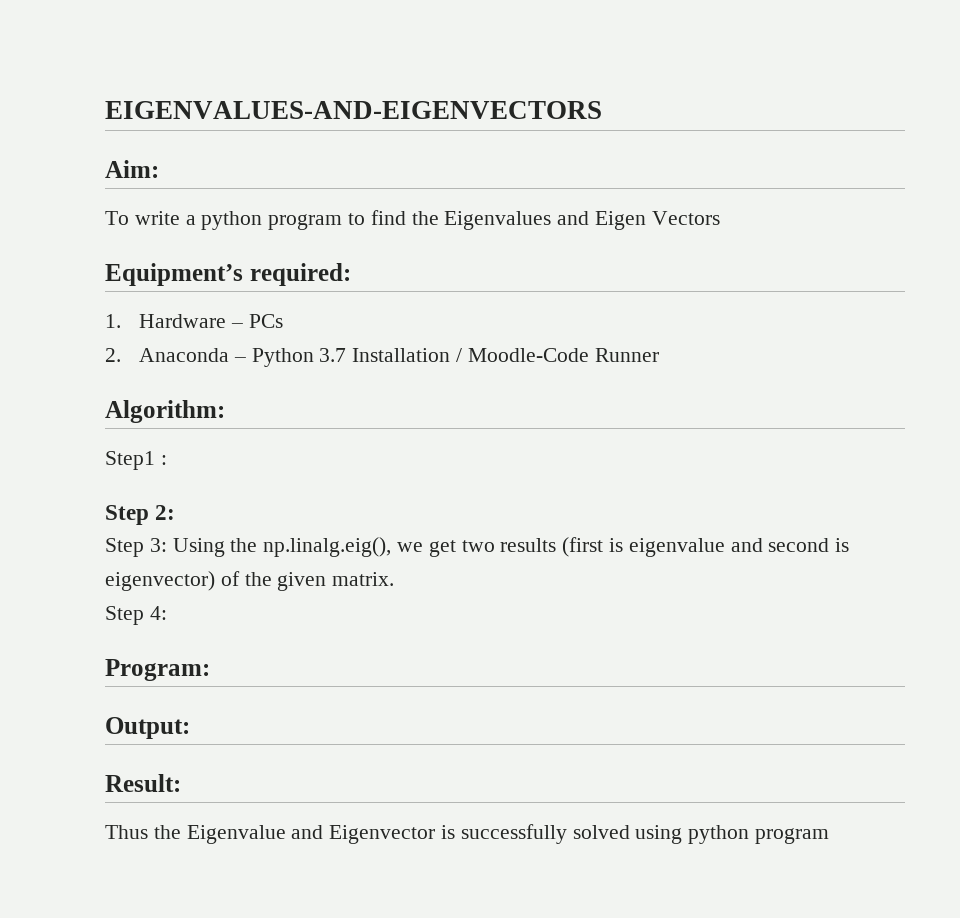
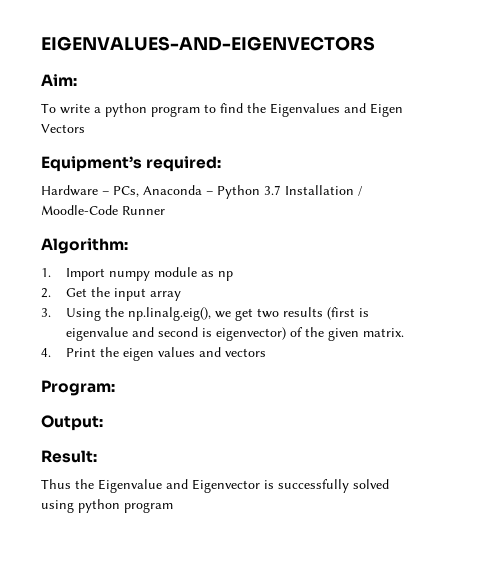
- 1. Hardware – PCs
- 2. Anaconda – Python 3.7 Installation / Moodle-Code Runner
+ Hardware – PCs, Anaconda – Python 3.7 Installation / Moodle-Code Runner
- Step1 :
- Step 2:
- Step 3: Using the np.linalg.eig(), we get two results (first is eigenvalue and second is eigenvector) of the given matrix.
+ 1. Import numpy module as np
+ 2. Get the input array
+ 3. Using the np.linalg.eig(), we get two results (first is eigenvalue and second is eigenvector) of the given matrix.
- Step 4:
+ 4. Print the eigen values and vectors

